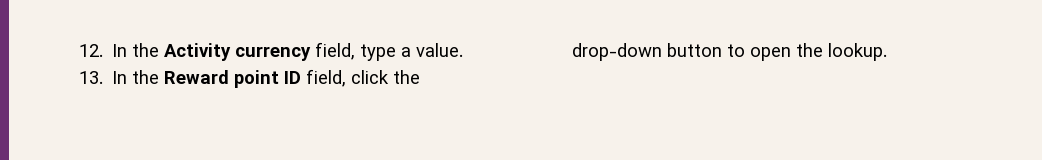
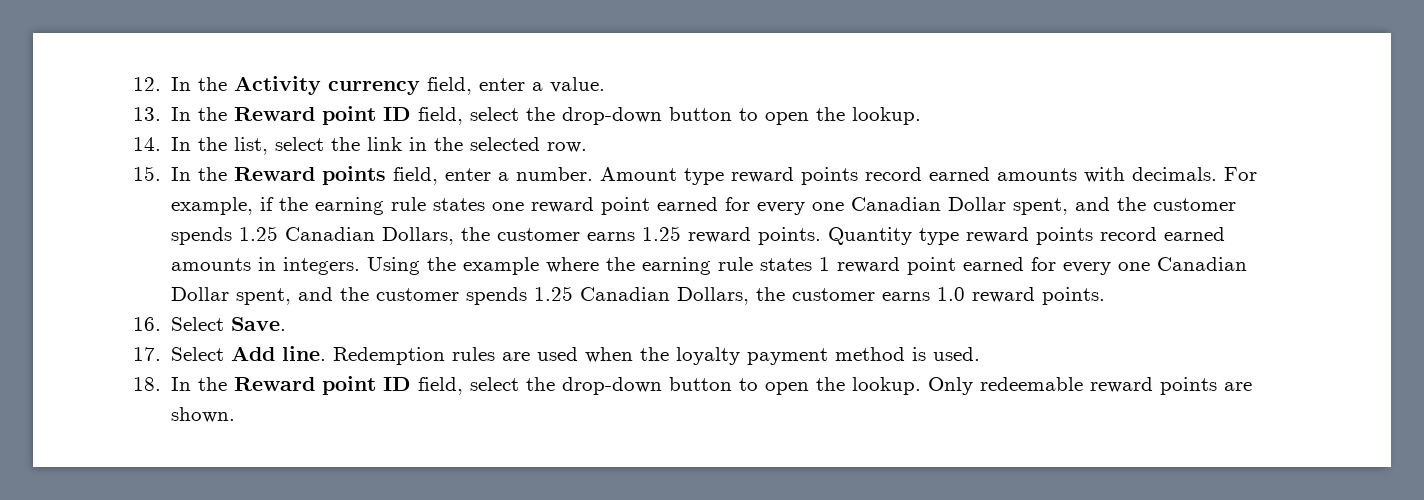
- 12. In the Activity currency field, type a value.
+ 12. In the Activity currency field, enter a value.
- 13. In the Reward point ID field, click the drop-down button to open the lookup.
+ 13. In the Reward point ID field, select the drop-down button to open the lookup.
+ 14. In the list, select the link in the selected row.
+ 15. In the Reward points field, enter a number. Amount type reward points record earned amounts with decimals. For example, if the earning rule states one reward point earned for every one Canadian Dollar spent, and the customer spends 1.25 Canadian Dollars, the customer earns 1.25 reward points. Quantity type reward points record earned amounts in integers. Using the example where the earning rule states 1 reward point earned for every one Canadian Dollar spent, and the customer spends 1.25 Canadian Dollars, the customer earns 1.0 reward points.
+ 16. Select Save.
+ 17. Select Add line. Redemption rules are used when the loyalty payment method is used.
+ 18. In the Reward point ID field, select the drop-down button to open the lookup. Only redeemable reward points are shown.

